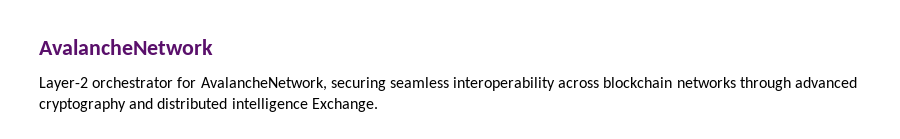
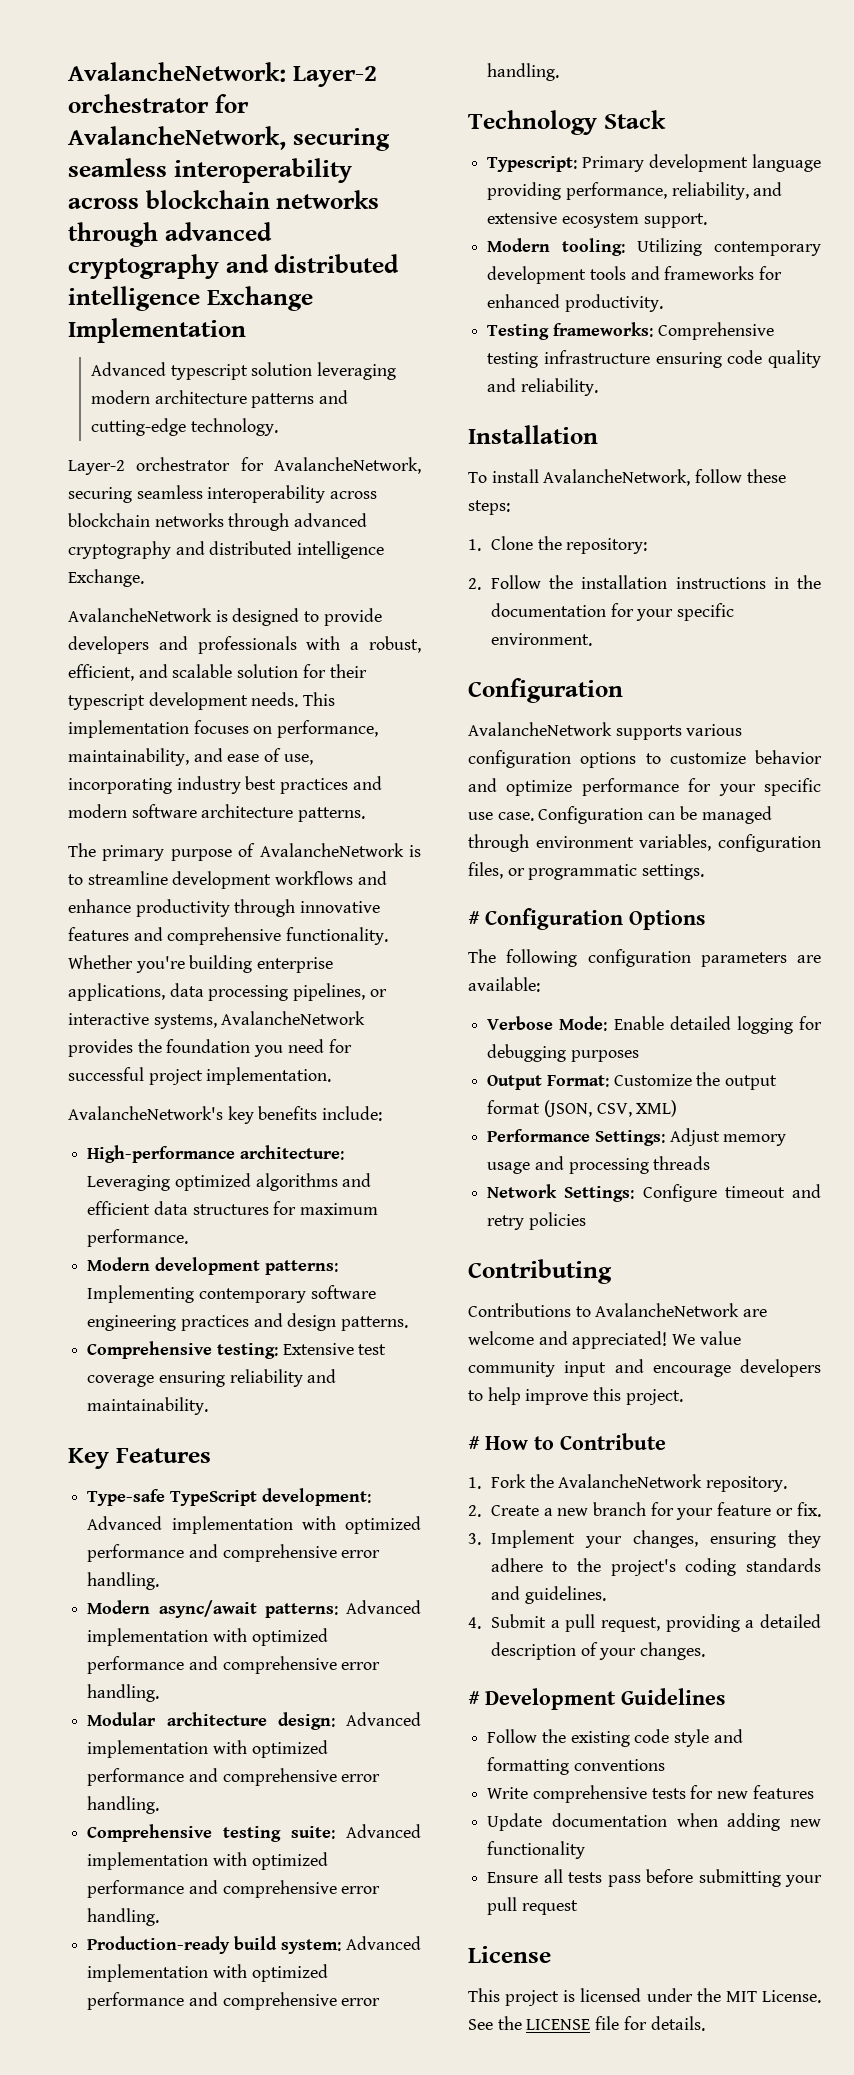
- AvalancheNetwork
+ AvalancheNetwork: Layer-2 orchestrator for AvalancheNetwork, securing seamless interoperability across blockchain networks through advanced cryptography and distributed intelligence Exchange Implementation
+ Advanced typescript solution leveraging modern architecture patterns and cutting-edge technology.
+ AvalancheNetwork is designed to provide developers and professionals with a robust, efficient, and scalable solution for their typescript development needs. This implementation focuses on performance, maintainability, and ease of use, incorporating industry best practices and modern software architecture patterns.
+ The primary purpose of AvalancheNetwork is to streamline development workflows and enhance productivity through innovative features and comprehensive functionality. Whether you're building enterprise applications, data processing pipelines, or interactive systems, AvalancheNetwork provides the foundation you need for successful project implementation.
+ AvalancheNetwork's key benefits include:
+ High-performance architecture: Leveraging optimized algorithms and efficient data structures for maximum performance.
+ Modern development patterns: Implementing contemporary software engineering practices and design patterns.
+ Comprehensive testing: Extensive test coverage ensuring reliability and maintainability.
+ Key Features
+ Type-safe TypeScript development: Advanced implementation with optimized performance and comprehensive error handling.
+ Modern async/await patterns: Advanced implementation with optimized performance and comprehensive error handling.
+ Modular architecture design: Advanced implementation with optimized performance and comprehensive error handling.
+ Comprehensive testing suite: Advanced implementation with optimized performance and comprehensive error handling.
+ Production-ready build system: Advanced implementation with optimized performance and comprehensive error handling.
+ Technology Stack
+ Typescript: Primary development language providing performance, reliability, and extensive ecosystem support.
+ Modern tooling: Utilizing contemporary development tools and frameworks for enhanced productivity.
+ Testing frameworks: Comprehensive testing infrastructure ensuring code quality and reliability.
+ Installation
+ To install AvalancheNetwork, follow these steps:
+ 1. Clone the repository:
+ 2. Follow the installation instructions in the documentation for your specific environment.
+ Configuration
+ AvalancheNetwork supports various configuration options to customize behavior and optimize performance for your specific use case. Configuration can be managed through environment variables, configuration files, or programmatic settings.
+ # Configuration Options
+ The following configuration parameters are available:
+ Verbose Mode: Enable detailed logging for debugging purposes
+ Output Format: Customize the output format (JSON, CSV, XML)
+ Performance Settings: Adjust memory usage and processing threads
+ Network Settings: Configure timeout and retry policies
+ Contributing
+ Contributions to AvalancheNetwork are welcome and appreciated! We value community input and encourage developers to help improve this project.
+ # How to Contribute
+ 1. Fork the AvalancheNetwork repository.
+ 2. Create a new branch for your feature or fix.
+ 3. Implement your changes, ensuring they adhere to the project's coding standards and guidelines.
+ 4. Submit a pull request, providing a detailed description of your changes.
+ # Development Guidelines
+ Follow the existing code style and formatting conventions
+ Write comprehensive tests for new features
+ Update documentation when adding new functionality
+ Ensure all tests pass before submitting your pull request
+ License
+ This project is licensed under the MIT License. See the LICENSE file for details.

